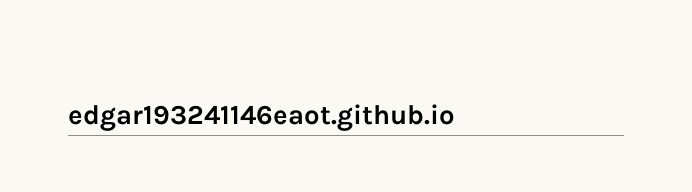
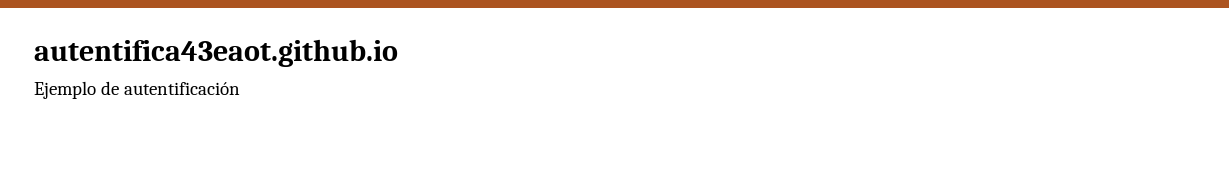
- edgar193241146eaot.github.io
+ autentifica43eaot.github.io
+ Ejemplo de autentificación

